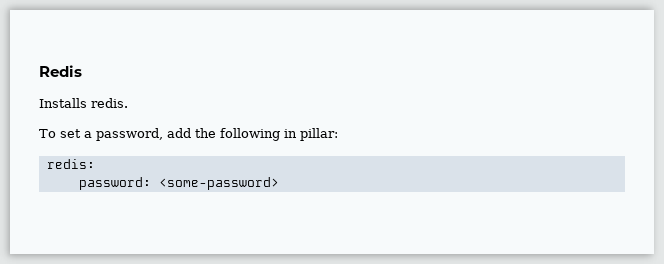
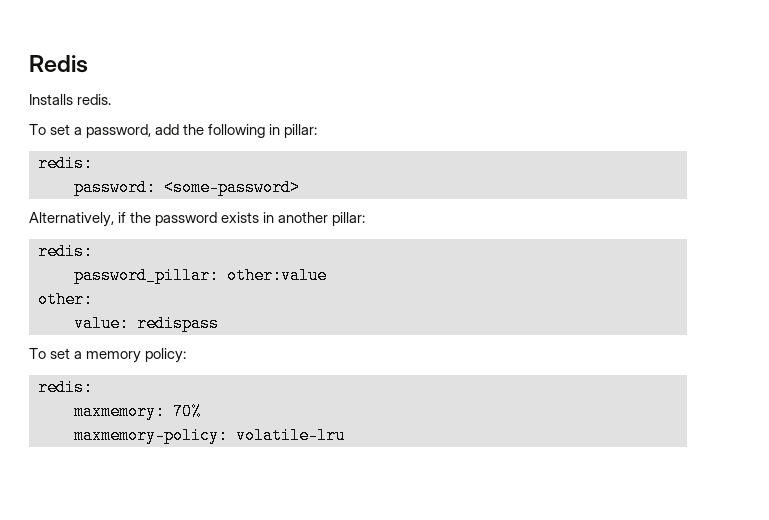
+ Alternatively, if the password exists in another pillar:
+ redis:
+ password_pillar: other:value
+ other:
+ value: redispass
+ To set a memory policy:
+ redis:
+ maxmemory: 70%
+ maxmemory-policy: volatile-lru

